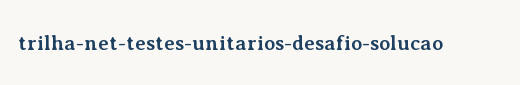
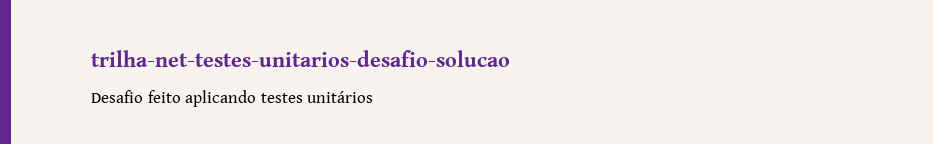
+ Desafio feito aplicando testes unitários

